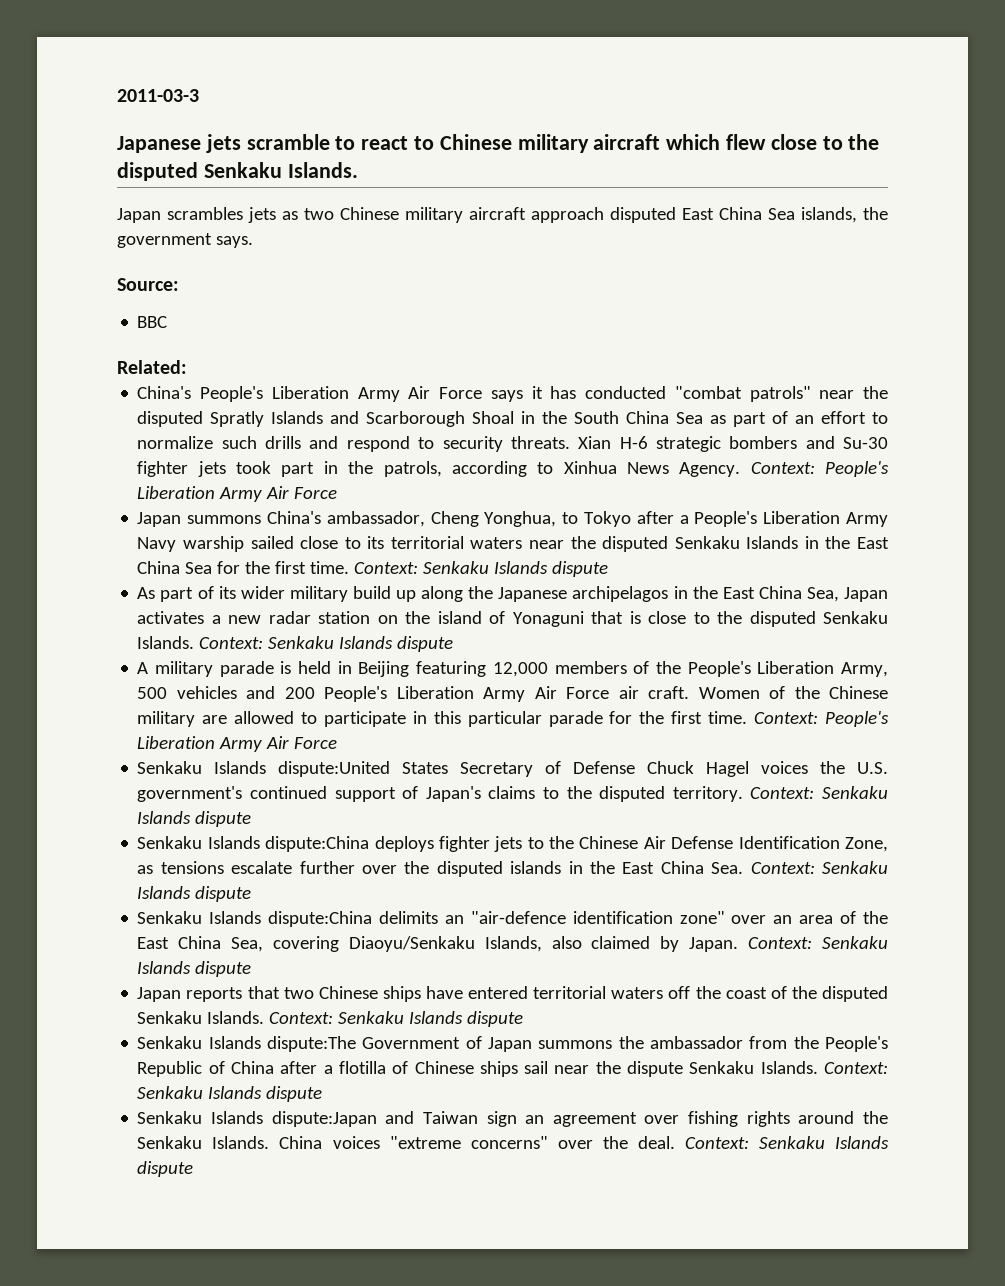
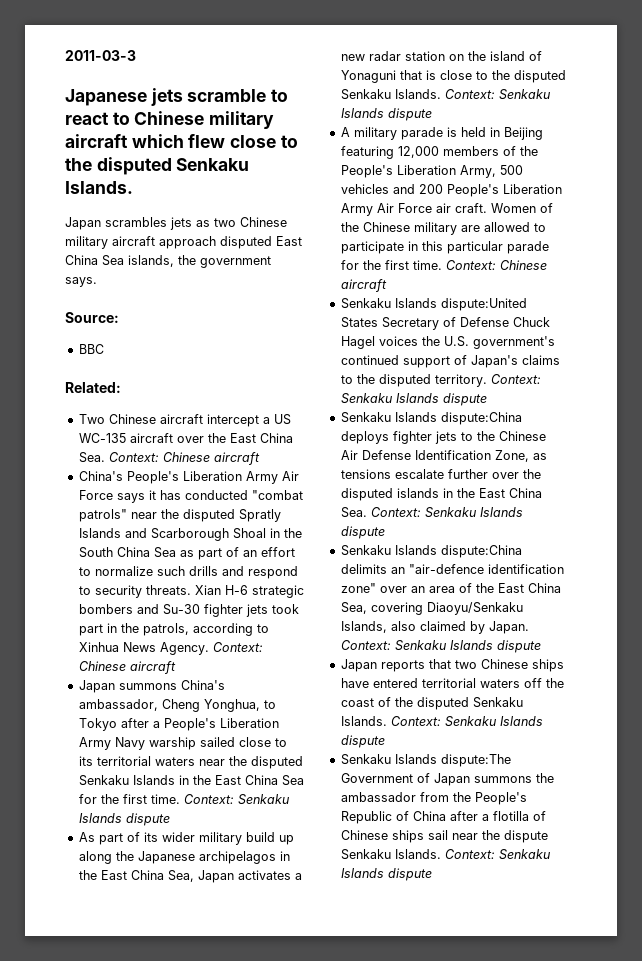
+ Two Chinese aircraft intercept a US WC-135 aircraft over the East China Sea. Context: Chinese aircraft
- Xian H-6 strategic bombers and Su-30 fighter jets took part in the patrols, according to Xinhua News Agency. Context: People's Liberation Army Air Force
+ Xian H-6 strategic bombers and Su-30 fighter jets took part in the patrols, according to Xinhua News Agency. Context: Chinese aircraft
- Women of the Chinese military are allowed to participate in this particular parade for the first time. Context: People's Liberation Army Air Force
+ Women of the Chinese military are allowed to participate in this particular parade for the first time. Context: Chinese aircraft
- Senkaku Islands dispute:Japan and Taiwan sign an agreement over fishing rights around the Senkaku Islands. China voices "extreme concerns" over the deal. Context: Senkaku Islands dispute

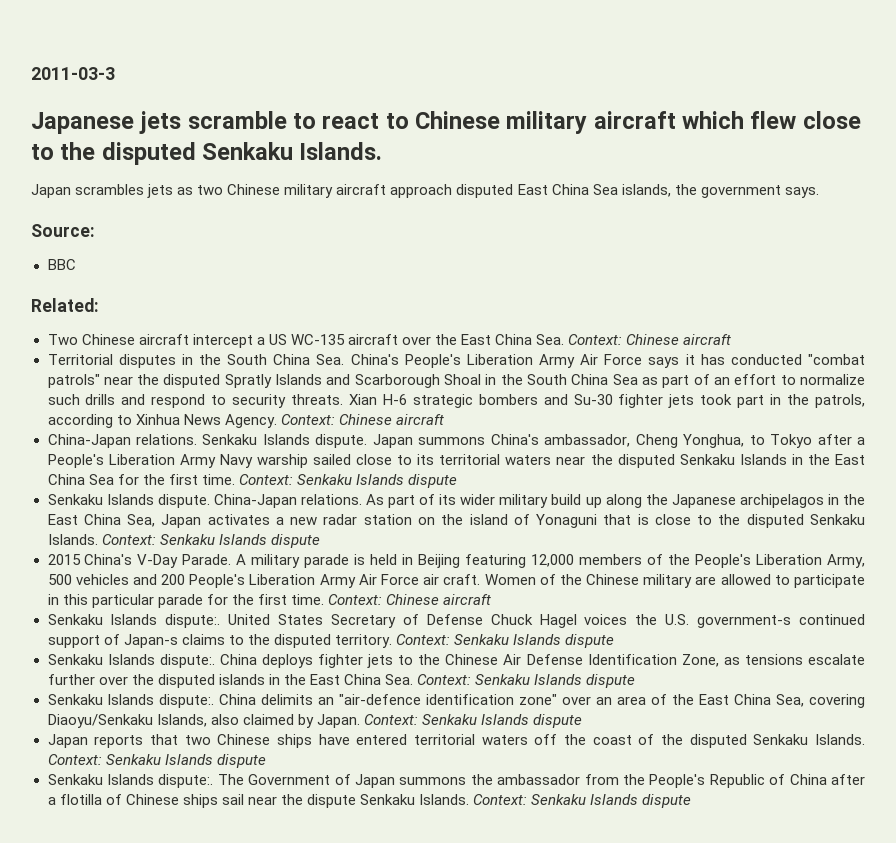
- China's People's Liberation Army Air Force says it has conducted "combat patrols" near the disputed Spratly Islands and Scarborough Shoal in the South China Sea as part of an effort to normalize such drills and respond to security threats.
+ Territorial disputes in the South China Sea. China's People's Liberation Army Air Force says it has conducted "combat patrols" near the disputed Spratly Islands and Scarborough Shoal in the South China Sea as part of an effort to normalize such drills and respond to security threats.
+ China-Japan relations. Senkaku Islands dispute.
+ Senkaku Islands dispute. China-Japan relations.
+ 2015 China's V-Day Parade.
- Senkaku Islands dispute:United States Secretary of Defense Chuck Hagel voices the U.S. government's continued support of Japan's claims to the disputed territory.
+ Senkaku Islands dispute:. United States Secretary of Defense Chuck Hagel voices the U.S. government-s continued support of Japan-s claims to the disputed territory.
- Senkaku Islands dispute:China deploys fighter jets to the Chinese Air Defense Identification Zone, as tensions escalate further over the disputed islands in the East China Sea. Context: Senkaku Islands dispute
+ Senkaku Islands dispute:. China deploys fighter jets to the Chinese Air Defense Identification Zone, as tensions escalate further over the disputed islands in the East China Sea. Context: Senkaku Islands dispute
- Senkaku Islands dispute:China delimits an "air-defence identification zone" over an area of the East China Sea, covering Diaoyu/Senkaku Islands, also claimed by Japan.
+ Senkaku Islands dispute:. China delimits an "air-defence identification zone" over an area of the East China Sea, covering Diaoyu/Senkaku Islands, also claimed by Japan.
- Senkaku Islands dispute:The Government of Japan summons the ambassador from the People's Republic of China after a flotilla of Chinese ships sail near the dispute Senkaku Islands.
+ Senkaku Islands dispute:. The Government of Japan summons the ambassador from the People's Republic of China after a flotilla of Chinese ships sail near the dispute Senkaku Islands.

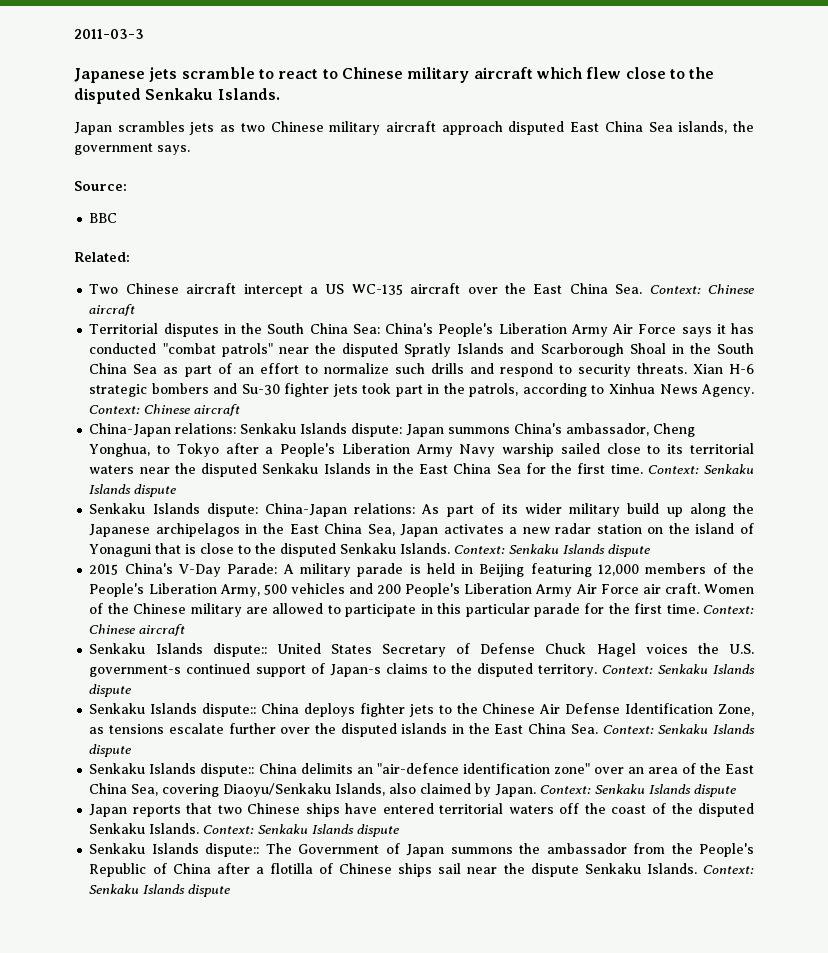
- Territorial disputes in the South China Sea. China's People's Liberation Army Air Force says it has conducted "combat patrols" near the disputed Spratly Islands and Scarborough Shoal in the South China Sea as part of an effort to normalize such drills and respond to security threats.
+ Territorial disputes in the South China Sea: China's People's Liberation Army Air Force says it has conducted "combat patrols" near the disputed Spratly Islands and Scarborough Shoal in the South China Sea as part of an effort to normalize such drills and respond to security threats.
- China-Japan relations. Senkaku Islands dispute. Japan summons China's ambassador, Cheng Yonghua, to Tokyo after a People's Liberation Army Navy warship sailed close to its territorial waters near the disputed Senkaku Islands in the East China Sea for the first time.
+ China-Japan relations: Senkaku Islands dispute: Japan summons China's ambassador, Cheng Yonghua, to Tokyo after a People's Liberation Army Navy warship sailed close to its territorial waters near the disputed Senkaku Islands in the East China Sea for the first time.
- Senkaku Islands dispute. China-Japan relations. As part of its wider military build up along the Japanese archipelagos in the East China Sea, Japan activates a new radar station on the island of Yonaguni that is close to the disputed Senkaku Islands.
+ Senkaku Islands dispute: China-Japan relations: As part of its wider military build up along the Japanese archipelagos in the East China Sea, Japan activates a new radar station on the island of Yonaguni that is close to the disputed Senkaku Islands.
- 2015 China's V-Day Parade. A military parade is held in Beijing featuring 12,000 members of the People's Liberation Army, 500 vehicles and 200 People's Liberation Army Air Force air craft.
+ 2015 China's V-Day Parade: A military parade is held in Beijing featuring 12,000 members of the People's Liberation Army, 500 vehicles and 200 People's Liberation Army Air Force air craft.
- Senkaku Islands dispute:. United States Secretary of Defense Chuck Hagel voices the U.S. government-s continued support of Japan-s claims to the disputed territory.
+ Senkaku Islands dispute:: United States Secretary of Defense Chuck Hagel voices the U.S. government-s continued support of Japan-s claims to the disputed territory.
- Senkaku Islands dispute:. China deploys fighter jets to the Chinese Air Defense Identification Zone, as tensions escalate further over the disputed islands in the East China Sea. Context: Senkaku Islands dispute
+ Senkaku Islands dispute:: China deploys fighter jets to the Chinese Air Defense Identification Zone, as tensions escalate further over the disputed islands in the East China Sea. Context: Senkaku Islands dispute
- Senkaku Islands dispute:. China delimits an "air-defence identification zone" over an area of the East China Sea, covering Diaoyu/Senkaku Islands, also claimed by Japan.
+ Senkaku Islands dispute:: China delimits an "air-defence identification zone" over an area of the East China Sea, covering Diaoyu/Senkaku Islands, also claimed by Japan.
- Senkaku Islands dispute:. The Government of Japan summons the ambassador from the People's Republic of China after a flotilla of Chinese ships sail near the dispute Senkaku Islands.
+ Senkaku Islands dispute:: The Government of Japan summons the ambassador from the People's Republic of China after a flotilla of Chinese ships sail near the dispute Senkaku Islands.

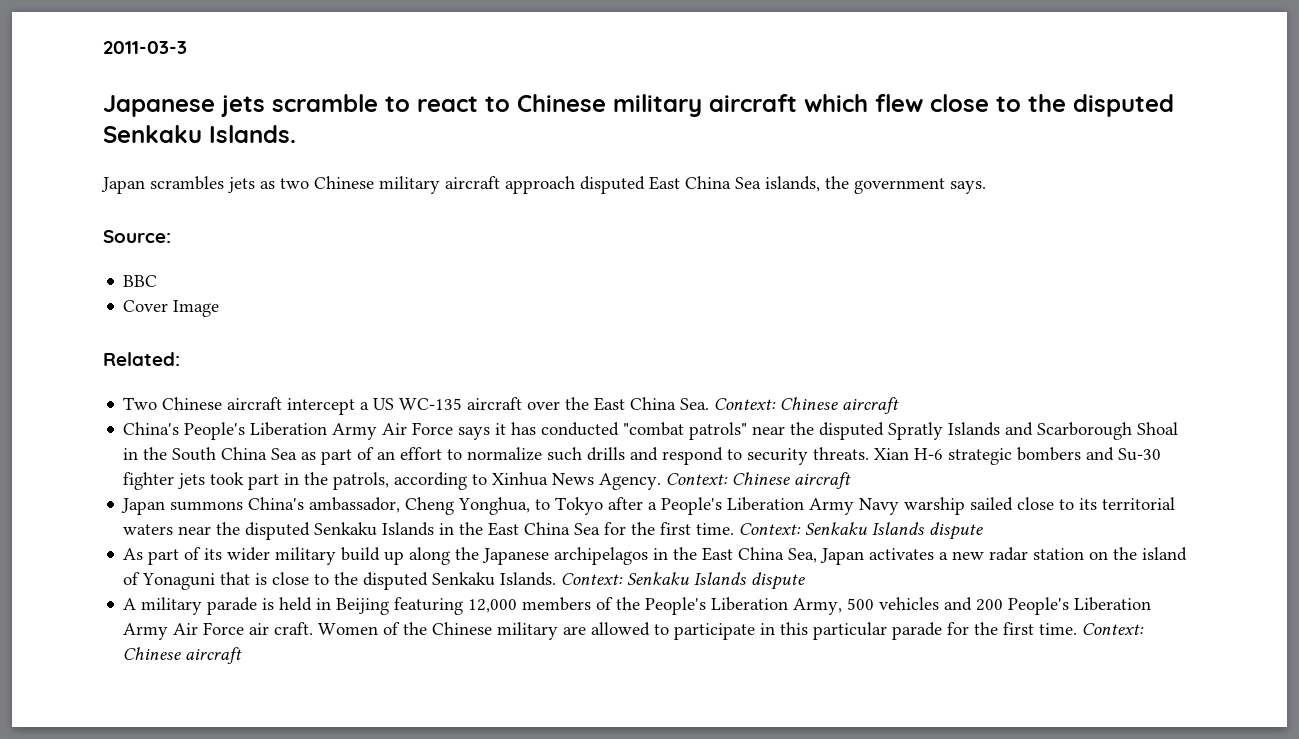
+ Cover Image
- Territorial disputes in the South China Sea: China's People's Liberation Army Air Force says it has conducted "combat patrols" near the disputed Spratly Islands and Scarborough Shoal in the South China Sea as part of an effort to normalize such drills and respond to security threats.
+ China's People's Liberation Army Air Force says it has conducted "combat patrols" near the disputed Spratly Islands and Scarborough Shoal in the South China Sea as part of an effort to normalize such drills and respond to security threats.
- China-Japan relations: Senkaku Islands dispute: Japan summons China's ambassador, Cheng Yonghua, to Tokyo after a People's Liberation Army Navy warship sailed close to its territorial waters near the disputed Senkaku Islands in the East China Sea for the first time.
+ Japan summons China's ambassador, Cheng Yonghua, to Tokyo after a People's Liberation Army Navy warship sailed close to its territorial waters near the disputed Senkaku Islands in the East China Sea for the first time.
- Senkaku Islands dispute: China-Japan relations: As part of its wider military build up along the Japanese archipelagos in the East China Sea, Japan activates a new radar station on the island of Yonaguni that is close to the disputed Senkaku Islands.
+ As part of its wider military build up along the Japanese archipelagos in the East China Sea, Japan activates a new radar station on the island of Yonaguni that is close to the disputed Senkaku Islands.
- 2015 China's V-Day Parade: A military parade is held in Beijing featuring 12,000 members of the People's Liberation Army, 500 vehicles and 200 People's Liberation Army Air Force air craft.
+ A military parade is held in Beijing featuring 12,000 members of the People's Liberation Army, 500 vehicles and 200 People's Liberation Army Air Force air craft.
- Senkaku Islands dispute:: United States Secretary of Defense Chuck Hagel voices the U.S. government-s continued support of Japan-s claims to the disputed territory. Context: Senkaku Islands dispute
- Senkaku Islands dispute:: China deploys fighter jets to the Chinese Air Defense Identification Zone, as tensions escalate further over the disputed islands in the East China Sea. Context: Senkaku Islands dispute
- Senkaku Islands dispute:: China delimits an "air-defence identification zone" over an area of the East China Sea, covering Diaoyu/Senkaku Islands, also claimed by Japan. Context: Senkaku Islands dispute
- Japan reports that two Chinese ships have entered territorial waters off the coast of the disputed Senkaku Islands. Context: Senkaku Islands dispute
- Senkaku Islands dispute:: The Government of Japan summons the ambassador from the People's Republic of China after a flotilla of Chinese ships sail near the dispute Senkaku Islands. Context: Senkaku Islands dispute

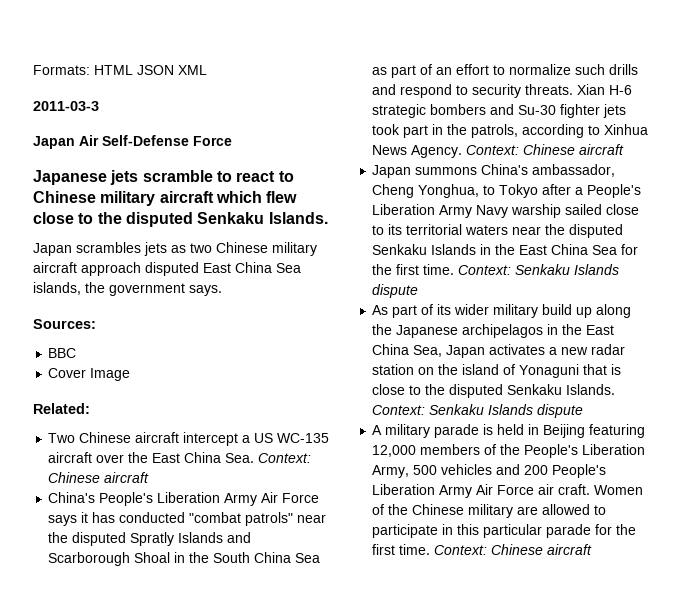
+ Formats: HTML JSON XML
  2011-03-3
+ Japan Air Self-Defense Force
- Source:
+ Sources:

